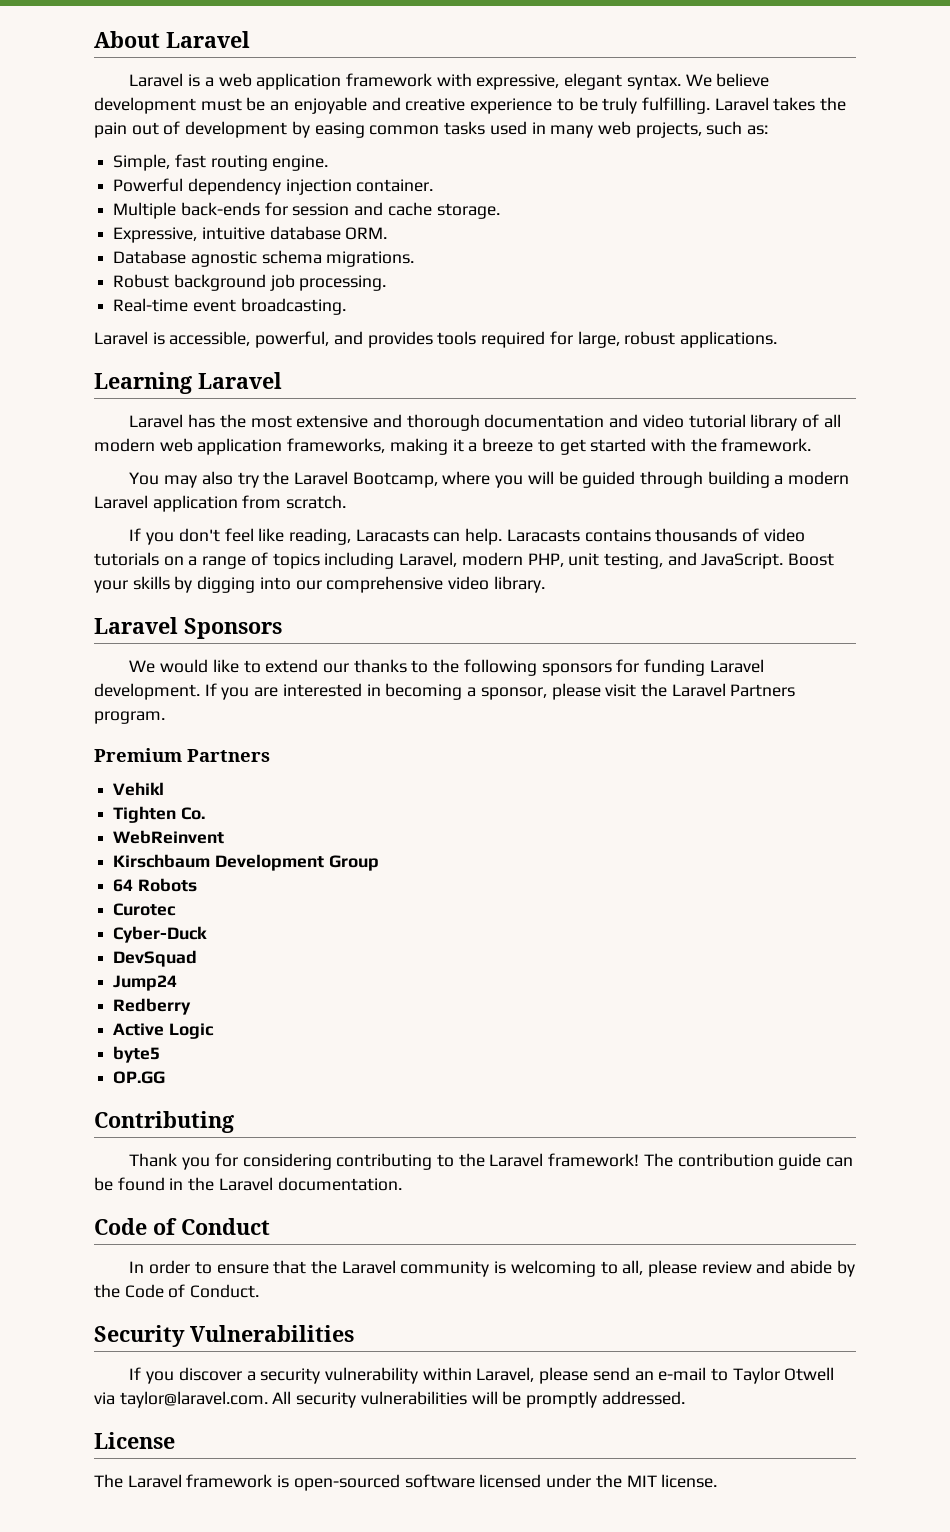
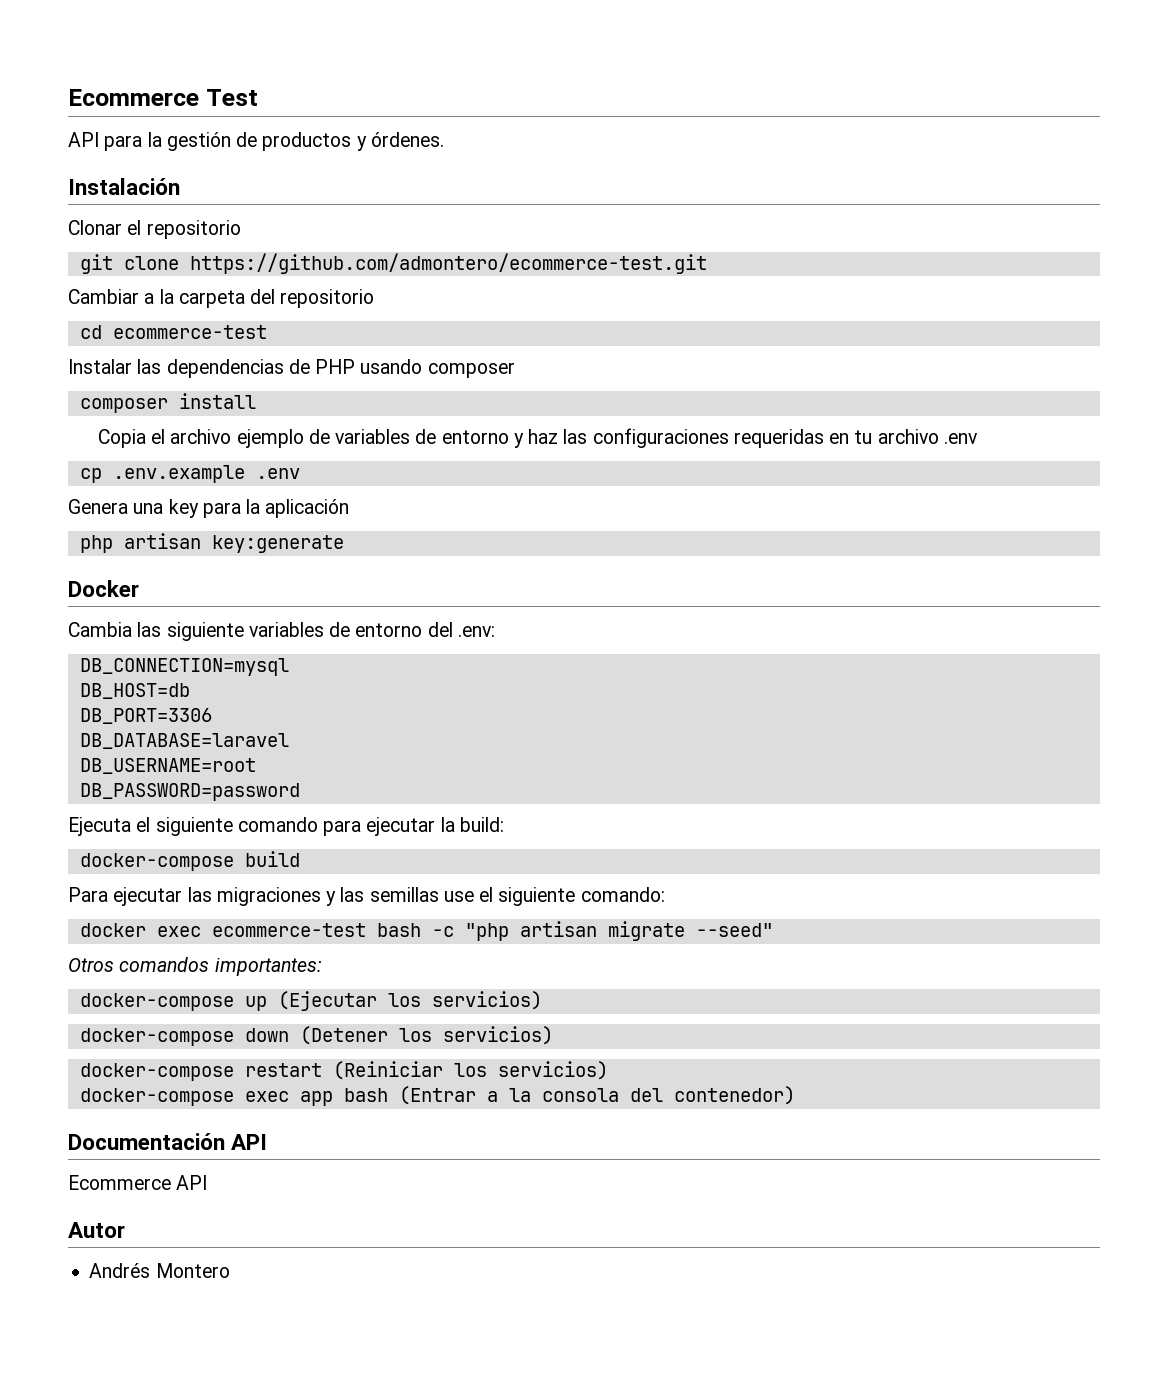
- About Laravel
- Laravel is a web application framework with expressive, elegant syntax. We believe development must be an enjoyable and creative experience to be truly fulfilling. Laravel takes the pain out of development by easing common tasks used in many web projects, such as:
- Simple, fast routing engine.
- Powerful dependency injection container.
- Multiple back-ends for session and cache storage.
- Expressive, intuitive database ORM.
- Database agnostic schema migrations.
- Robust background job processing.
- Real-time event broadcasting.
- Laravel is accessible, powerful, and provides tools required for large, robust applications.
- Learning Laravel
- Laravel has the most extensive and thorough documentation and video tutorial library of all modern web application frameworks, making it a breeze to get started with the framework.
- You may also try the Laravel Bootcamp, where you will be guided through building a modern Laravel application from scratch.
- If you don't feel like reading, Laracasts can help. Laracasts contains thousands of video tutorials on a range of topics including Laravel, modern PHP, unit testing, and JavaScript. Boost your skills by digging into our comprehensive video library.
- Laravel Sponsors
- We would like to extend our thanks to the following sponsors for funding Laravel development. If you are interested in becoming a sponsor, please visit the Laravel Partners program.
- Premium Partners
- Vehikl
- Tighten Co.
- WebReinvent
- Kirschbaum Development Group
- 64 Robots
- Curotec
- Cyber-Duck
- DevSquad
- Jump24
- Redberry
- Active Logic
- byte5
- OP.GG
- Contributing
- Thank you for considering contributing to the Laravel framework! The contribution guide can be found in the Laravel documentation.
- Code of Conduct
- In order to ensure that the Laravel community is welcoming to all, please review and abide by the Code of Conduct.
- Security Vulnerabilities
- If you discover a security vulnerability within Laravel, please send an e-mail to Taylor Otwell via taylor@laravel.com. All security vulnerabilities will be promptly addressed.
- License
- The Laravel framework is open-sourced software licensed under the MIT license.
+ Ecommerce Test
+ API para la gestión de productos y órdenes.
+ Instalación
+ Clonar el repositorio
+ git clone https://github.com/admontero/ecommerce-test.git
+ Cambiar a la carpeta del repositorio
+ cd ecommerce-test
+ Instalar las dependencias de PHP usando composer
+ composer install
+ Copia el archivo ejemplo de variables de entorno y haz las configuraciones requeridas en tu archivo .env
+ cp .env.example .env
+ Genera una key para la aplicación
+ php artisan key:generate
+ Docker
+ Cambia las siguiente variables de entorno del .env:
+ DB_CONNECTION=mysql
+ DB_HOST=db
+ DB_PORT=3306
+ DB_DATABASE=laravel
+ DB_USERNAME=root
+ DB_PASSWORD=password
+ Ejecuta el siguiente comando para ejecutar la build:
+ docker-compose build
+ Para ejecutar las migraciones y las semillas use el siguiente comando:
+ docker exec ecommerce-test bash -c "php artisan migrate --seed"
+ Otros comandos importantes:
+ docker-compose up (Ejecutar los servicios)
+ docker-compose down (Detener los servicios)
+ docker-compose restart (Reiniciar los servicios)
+ docker-compose exec app bash (Entrar a la consola del contenedor)
+ Documentación API
+ Ecommerce API
+ Autor
+ Andrés Montero

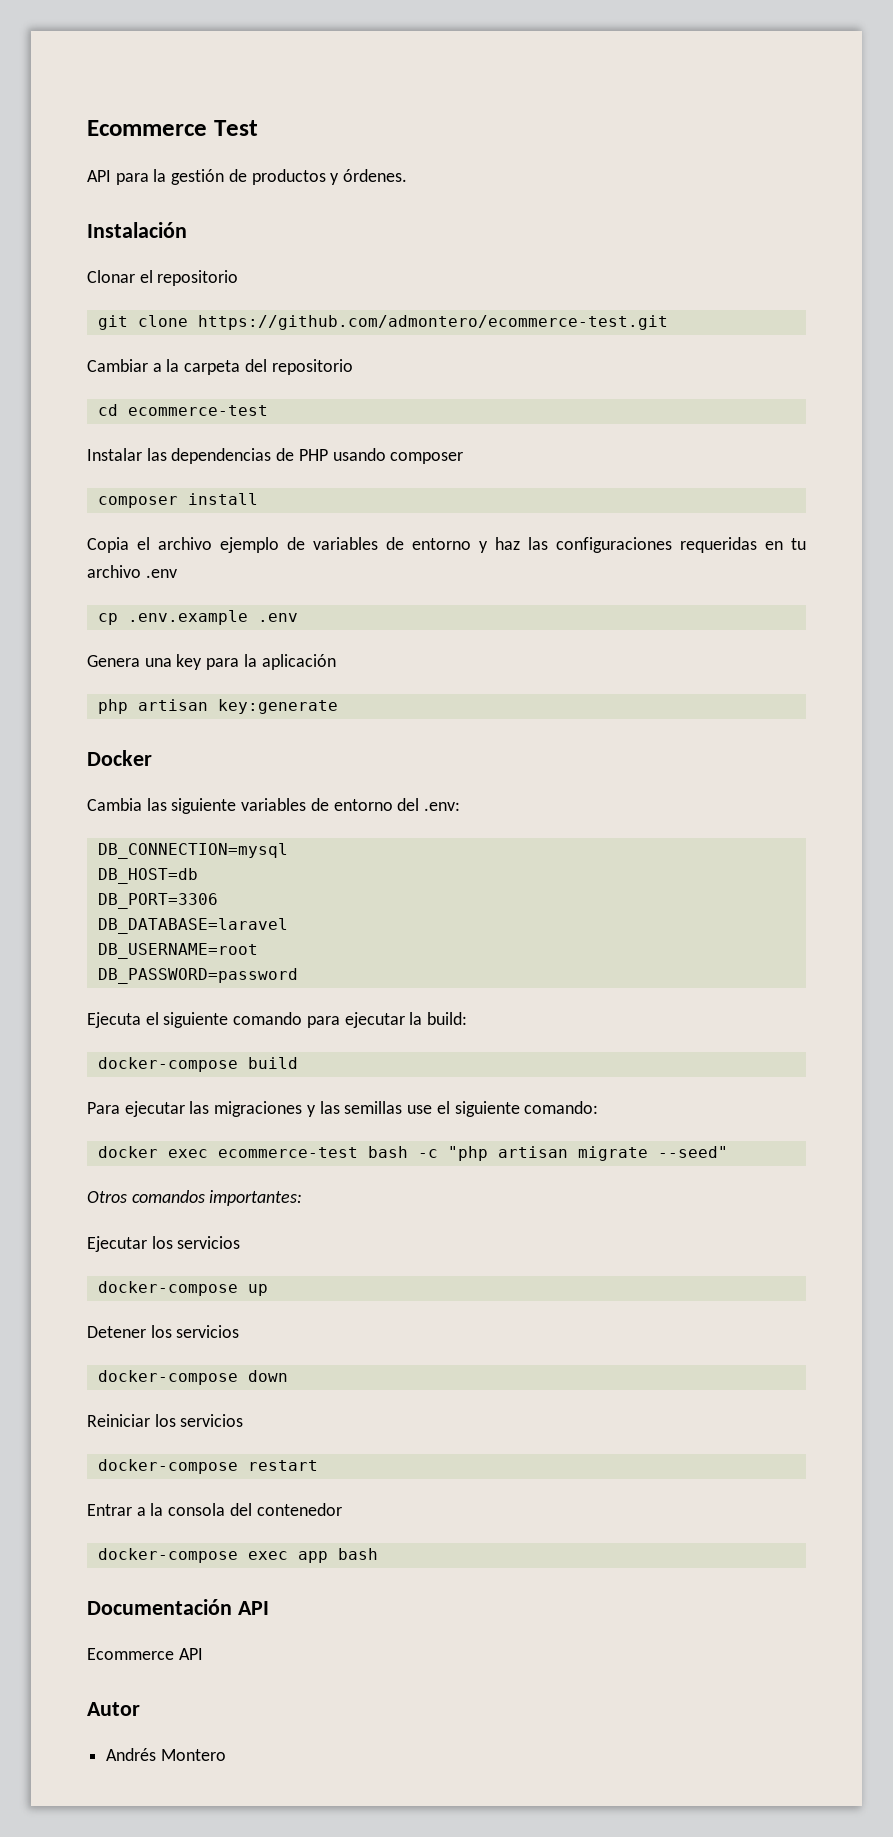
+ Ejecutar los servicios
- docker-compose up (Ejecutar los servicios)
+ docker-compose up
+ Detener los servicios
- docker-compose down (Detener los servicios)
+ docker-compose down
+ Reiniciar los servicios
- docker-compose restart (Reiniciar los servicios)
- docker-compose exec app bash (Entrar a la consola del contenedor)
+ docker-compose restart
+ Entrar a la consola del contenedor
+ docker-compose exec app bash

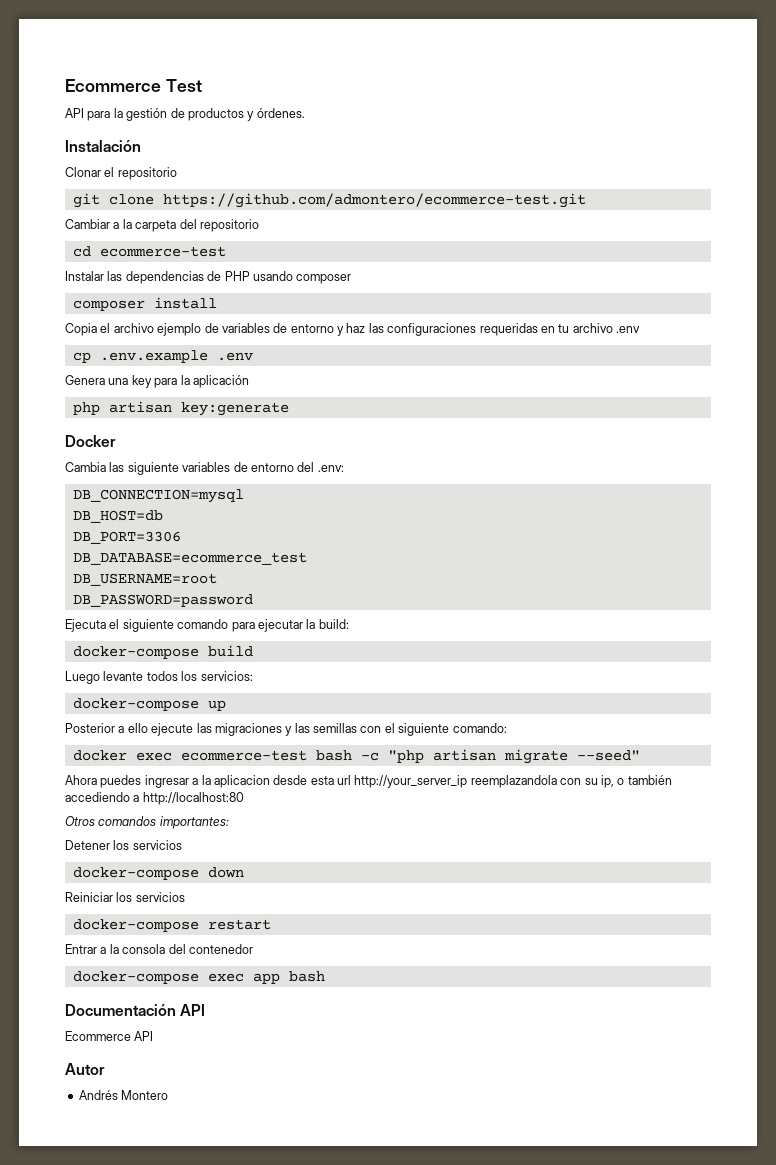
- DB_DATABASE=laravel
+ DB_DATABASE=ecommerce_test
- Para ejecutar las migraciones y las semillas use el siguiente comando:
+ Luego levante todos los servicios:
+ docker-compose up
+ Posterior a ello ejecute las migraciones y las semillas con el siguiente comando:
+ Ahora puedes ingresar a la aplicacion desde esta url http://your_server_ip reemplazandola con su ip, o también accediendo a http://localhost:80
  Otros comandos importantes:
- Ejecutar los servicios
- docker-compose up

